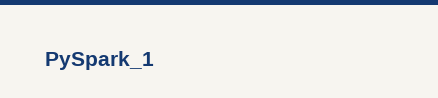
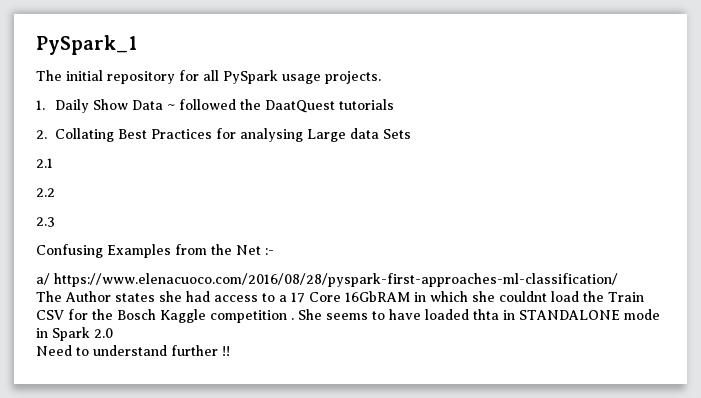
+ The initial repository for all PySpark usage projects.
+ 1. Daily Show Data ~ followed the DaatQuest tutorials
+ 2. Collating Best Practices for analysing Large data Sets
+ 2.1
+ 2.2
+ 2.3
+ Confusing Examples from the Net :-
+ a/ https://www.elenacuoco.com/2016/08/28/pyspark-first-approaches-ml-classification/
+ The Author states she had access to a 17 Core 16GbRAM in which she couldnt load the Train CSV for the Bosch Kaggle competition . She seems to have loaded thta in STANDALONE mode in Spark 2.0
+ Need to understand further !!

